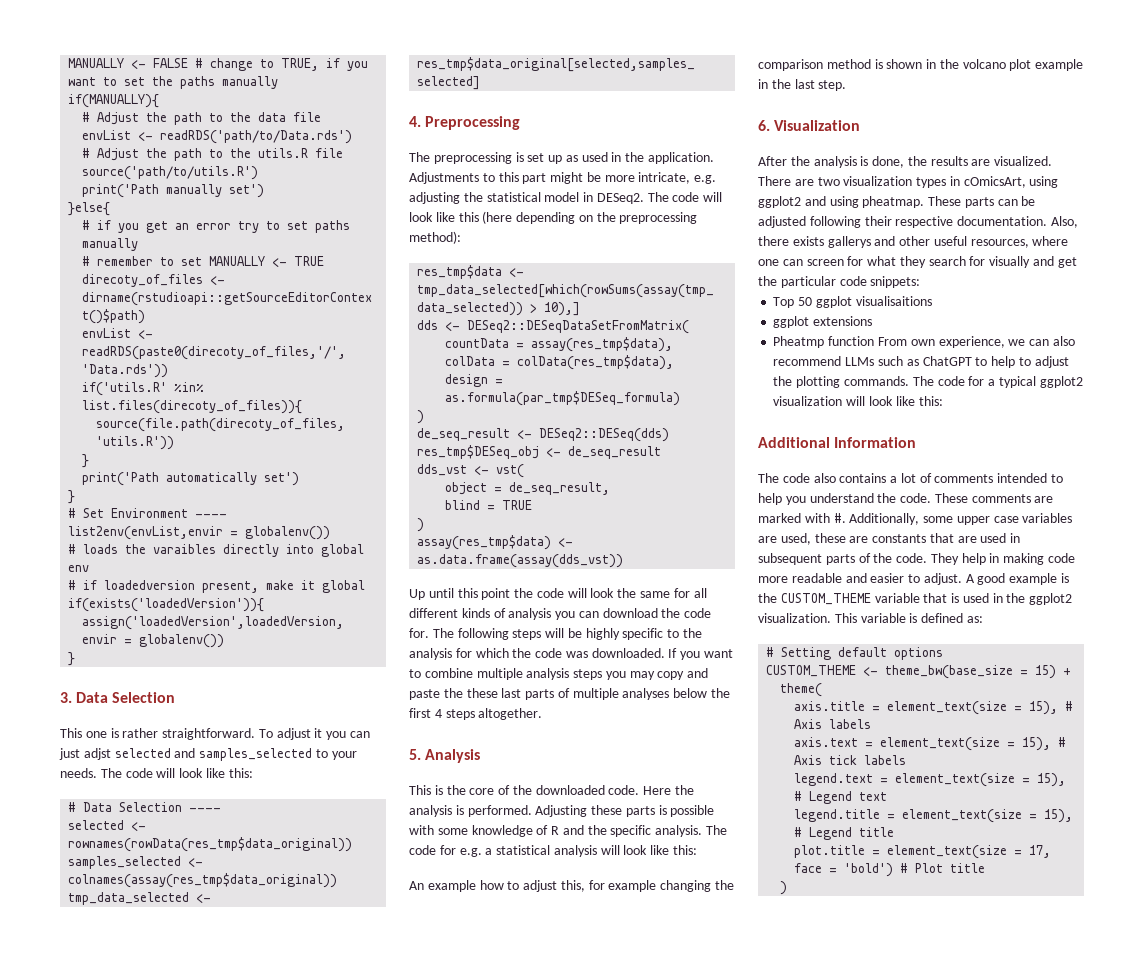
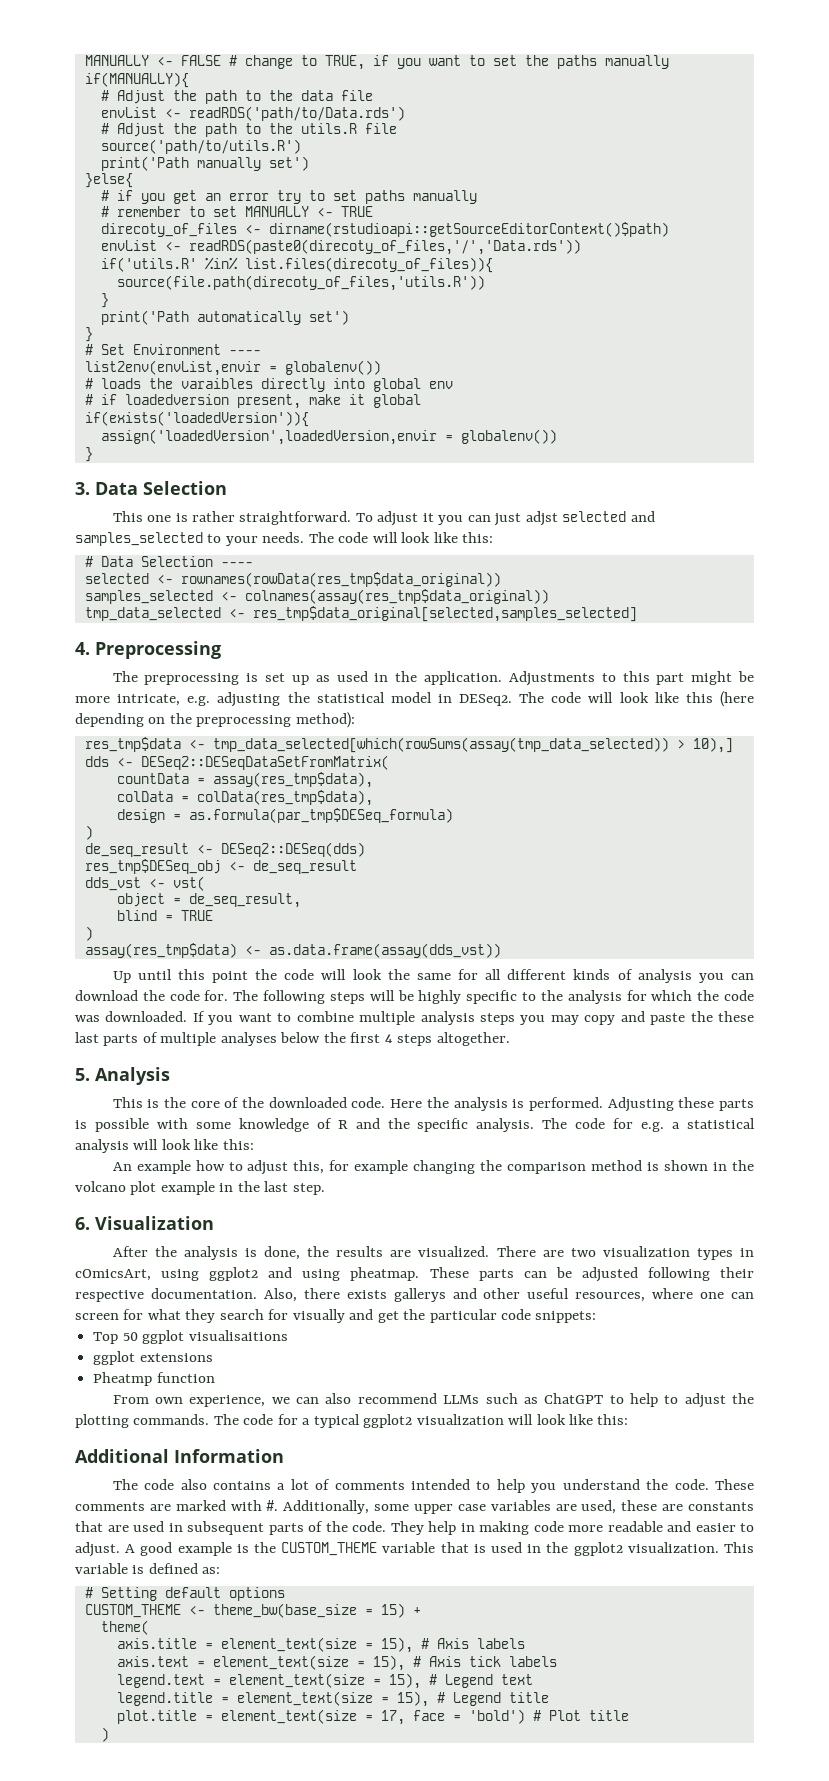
- Pheatmp function From own experience, we can also recommend LLMs such as ChatGPT to help to adjust the plotting commands.
+ Pheatmp function
+ From own experience, we can also recommend LLMs such as ChatGPT to help to adjust the plotting commands.

